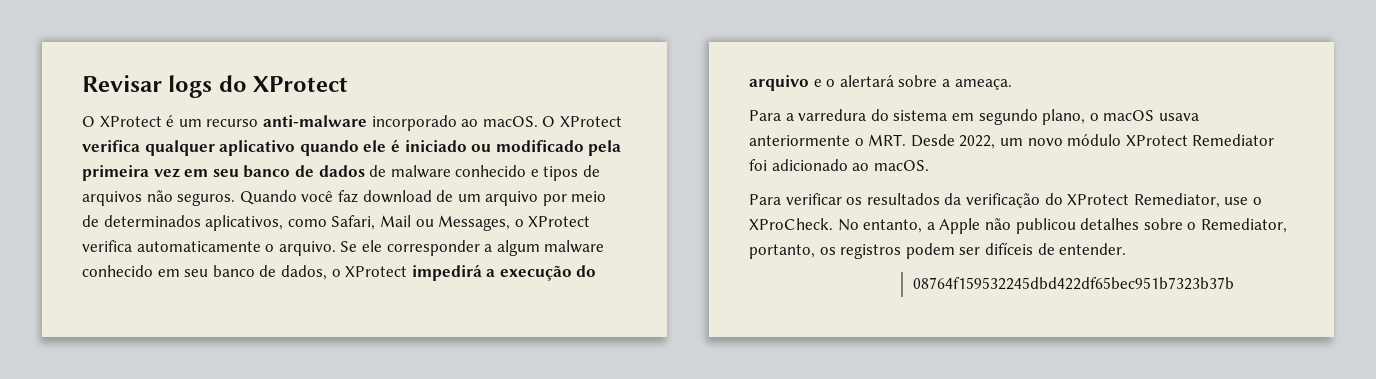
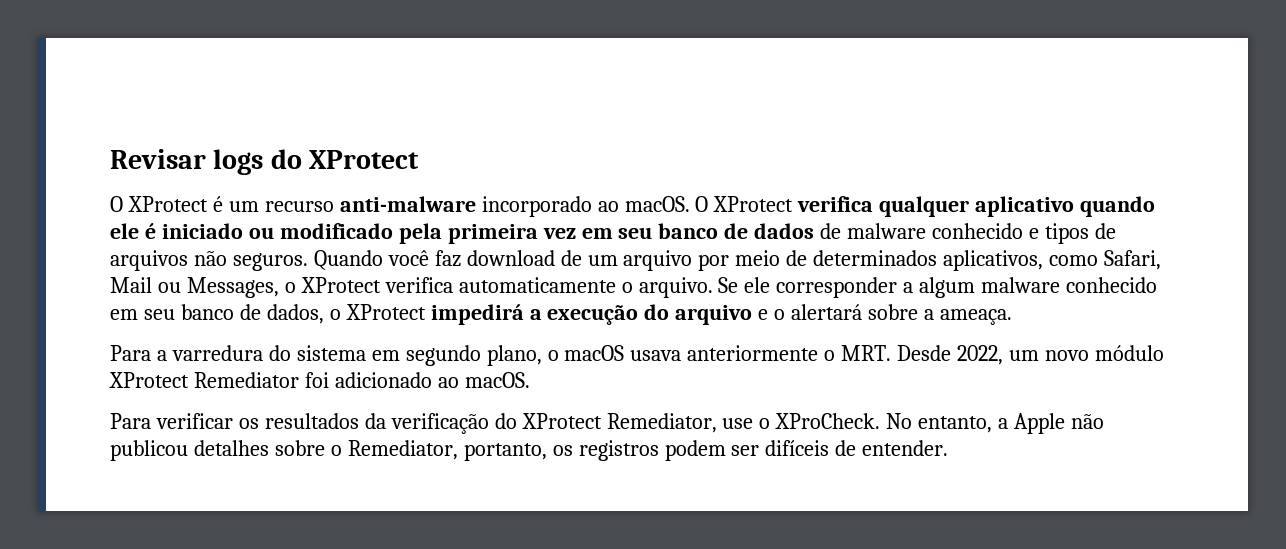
- 08764f159532245dbd422df65bec951b7323b37b

